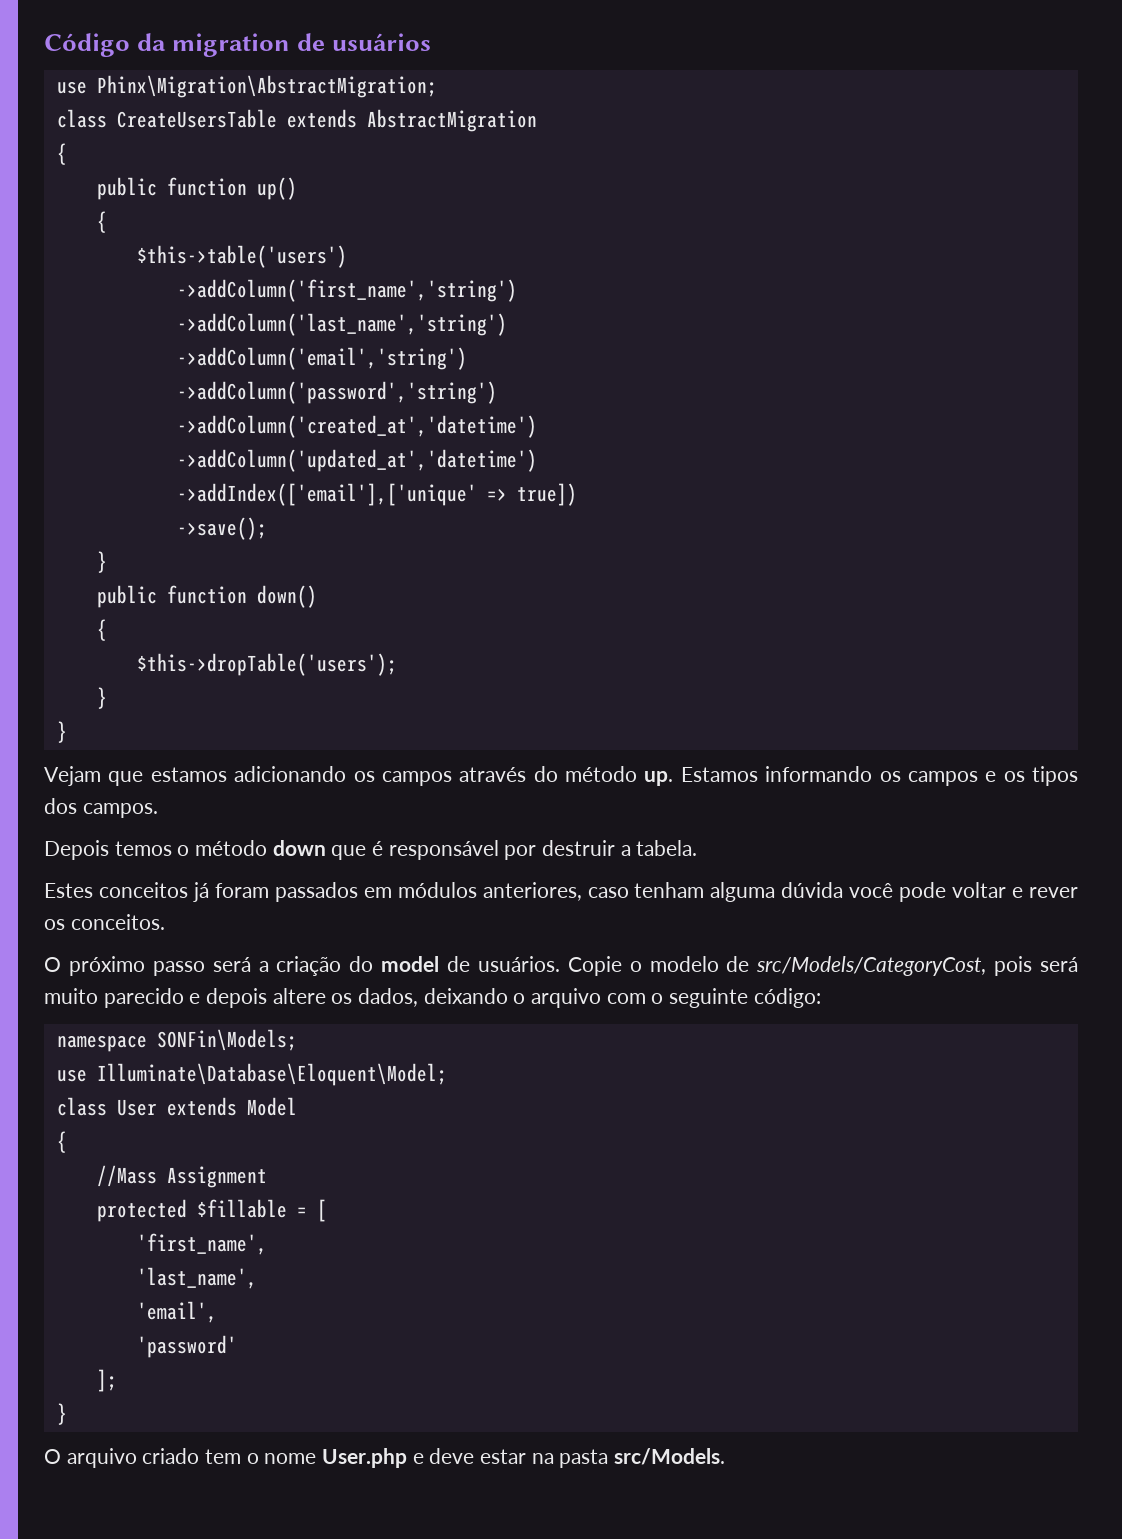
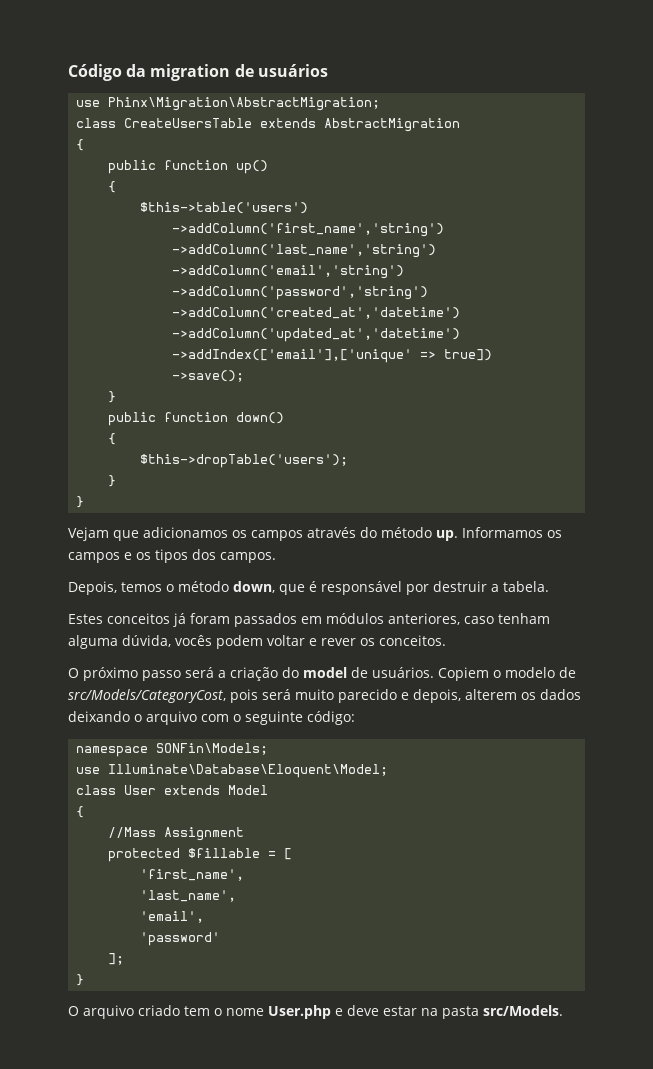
- Vejam que estamos adicionando os campos através do método up.
+ Vejam que adicionamos os campos através do método up.
- Estamos informando os campos e os tipos dos campos.
+ Informamos os campos e os tipos dos campos.
- Depois temos o método down que é responsável por destruir a tabela.
+ Depois, temos o método down, que é responsável por destruir a tabela.
- Estes conceitos já foram passados em módulos anteriores, caso tenham alguma dúvida você pode voltar e rever os conceitos.
+ Estes conceitos já foram passados em módulos anteriores, caso tenham alguma dúvida, vocês podem voltar e rever os conceitos.
- Copie o modelo de src/Models/CategoryCost, pois será muito parecido e depois altere os dados, deixando o arquivo com o seguinte código:
+ Copiem o modelo de src/Models/CategoryCost, pois será muito parecido e depois, alterem os dados deixando o arquivo com o seguinte código:

